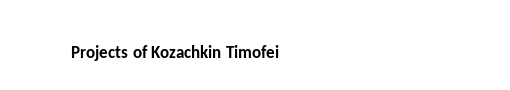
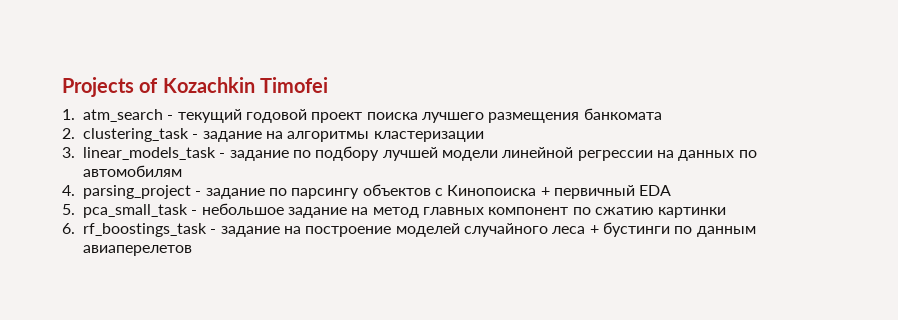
+ 1. atm_search - текущий годовой проект поиска лучшего размещения банкомата
+ 2. clustering_task - задание на алгоритмы кластеризации
+ 3. linear_models_task - задание по подбору лучшей модели линейной регрессии на данных по автомобилям
+ 4. parsing_project - задание по парсингу объектов с Кинопоиска + первичный EDA
+ 5. pca_small_task - небольшое задание на метод главных компонент по сжатию картинки
+ 6. rf_boostings_task - задание на построение моделей случайного леса + бустинги по данным авиаперелетов

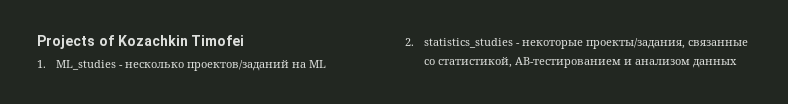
- 1. atm_search - текущий годовой проект поиска лучшего размещения банкомата
- 2. clustering_task - задание на алгоритмы кластеризации
- 3. linear_models_task - задание по подбору лучшей модели линейной регрессии на данных по автомобилям
- 4. parsing_project - задание по парсингу объектов с Кинопоиска + первичный EDA
- 5. pca_small_task - небольшое задание на метод главных компонент по сжатию картинки
- 6. rf_boostings_task - задание на построение моделей случайного леса + бустинги по данным авиаперелетов
+ 1. ML_studies - несколько проектов/заданий на ML
+ 2. statistics_studies - некоторые проекты/задания, связанные со статистикой, AB-тестированием и анализом данных

